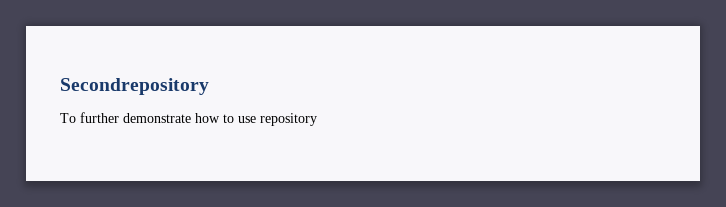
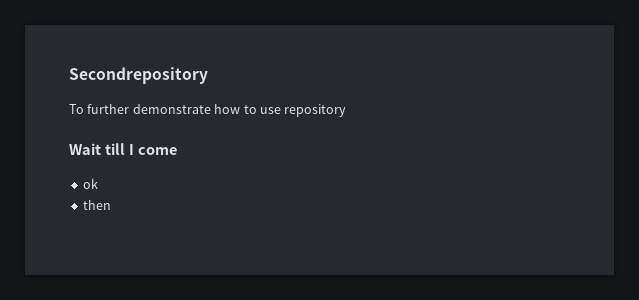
+ Wait till I come
+ ok
+ then

